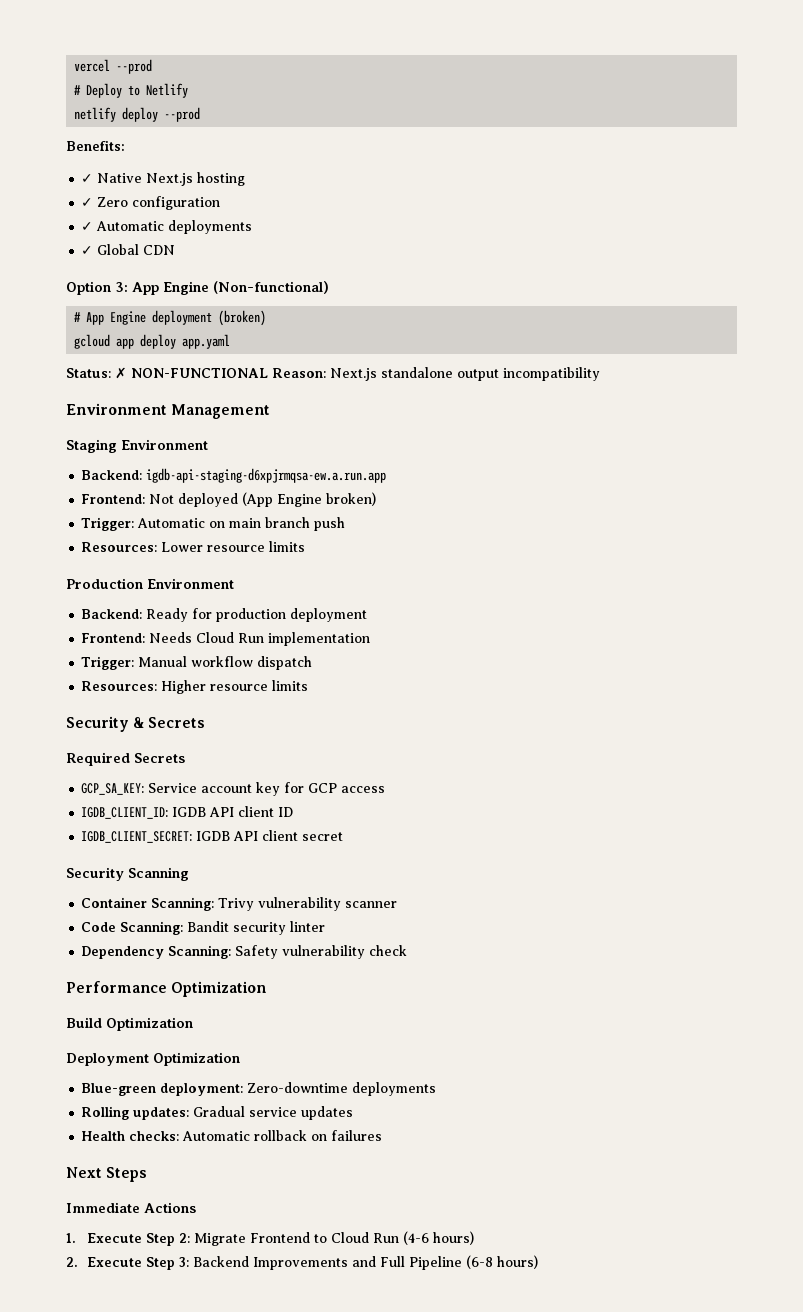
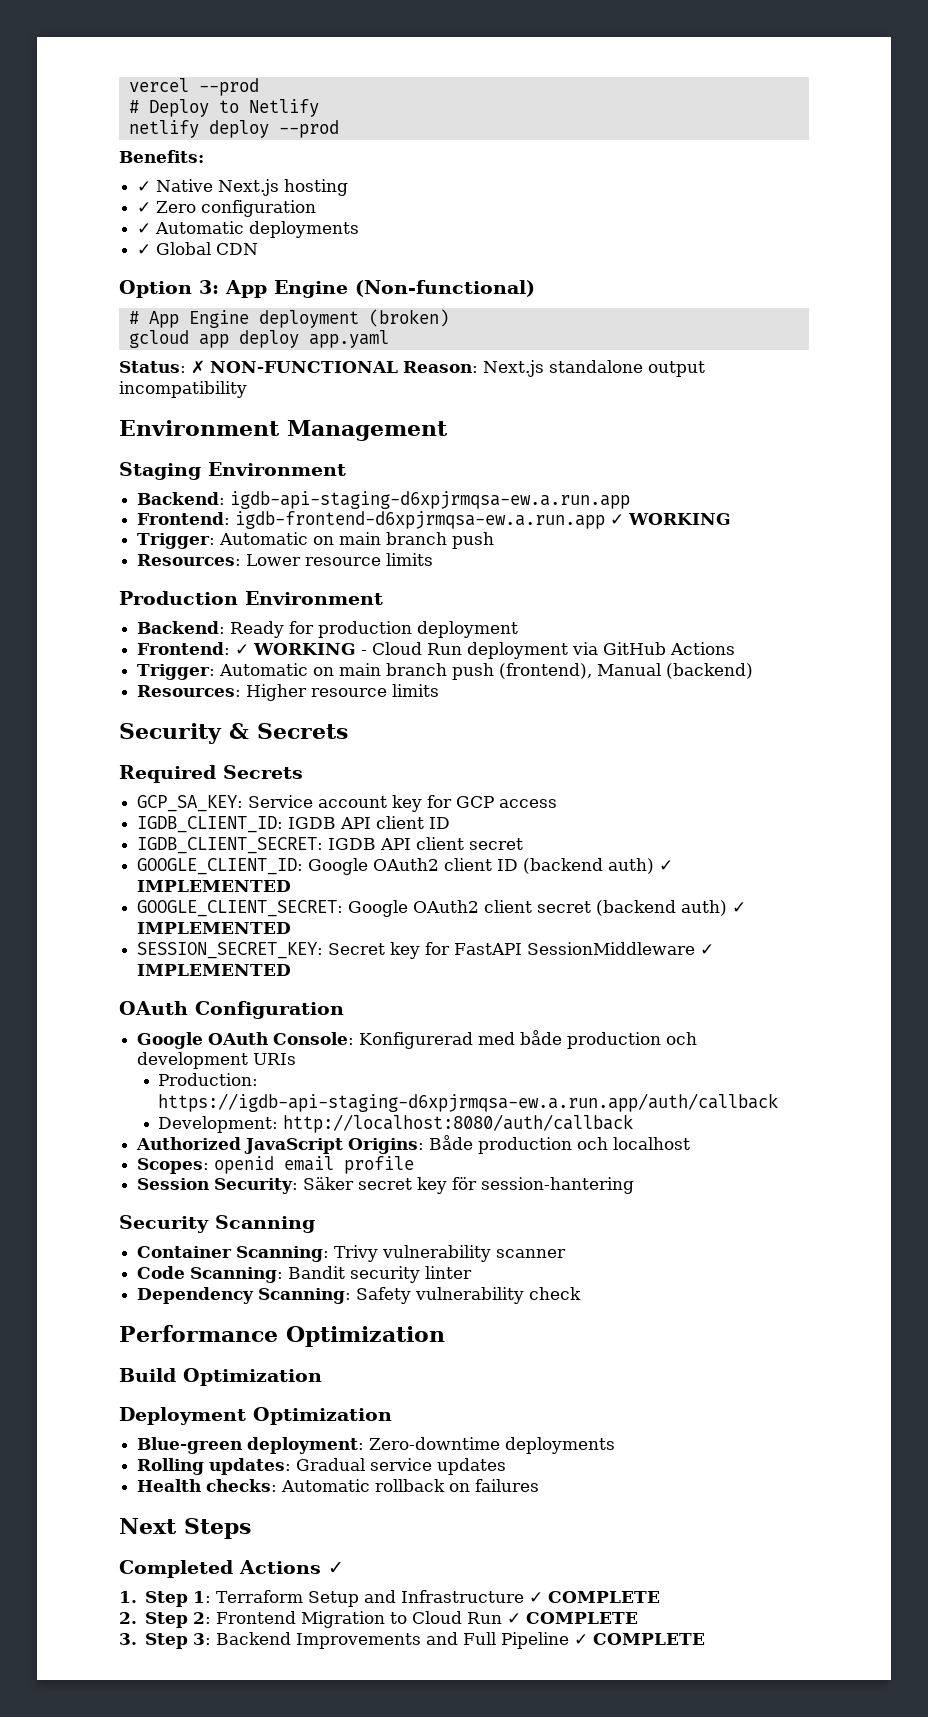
- Frontend: Not deployed (App Engine broken)
+ Frontend: igdb-frontend-d6xpjrmqsa-ew.a.run.app ✓ WORKING
- Frontend: Needs Cloud Run implementation
- Trigger: Manual workflow dispatch
+ Frontend: ✓ WORKING - Cloud Run deployment via GitHub Actions
+ Trigger: Automatic on main branch push (frontend), Manual (backend)
+ GOOGLE_CLIENT_ID: Google OAuth2 client ID (backend auth) ✓ IMPLEMENTED
+ GOOGLE_CLIENT_SECRET: Google OAuth2 client secret (backend auth) ✓ IMPLEMENTED
+ SESSION_SECRET_KEY: Secret key for FastAPI SessionMiddleware ✓ IMPLEMENTED
+ OAuth Configuration
+ Google OAuth Console: Konfigurerad med både production och development URIs
+ Production: https://igdb-api-staging-d6xpjrmqsa-ew.a.run.app/auth/callback
+ Development: http://localhost:8080/auth/callback
+ Authorized JavaScript Origins: Både production och localhost
+ Scopes: openid email profile
+ Session Security: Säker secret key för session-hantering
- Immediate Actions
+ Completed Actions ✓
- 1. Execute Step 2: Migrate Frontend to Cloud Run (4-6 hours)
- 2. Execute Step 3: Backend Improvements and Full Pipeline (6-8 hours)
+ 1. Step 1: Terraform Setup and Infrastructure ✓ COMPLETE
+ 2. Step 2: Frontend Migration to Cloud Run ✓ COMPLETE
+ 3. Step 3: Backend Improvements and Full Pipeline ✓ COMPLETE

